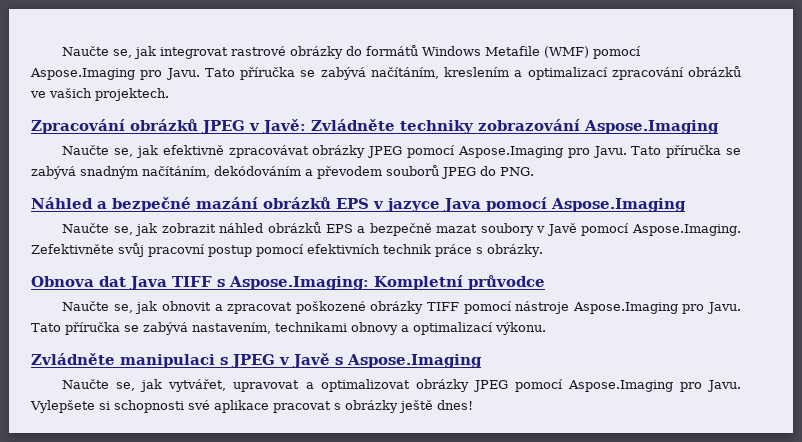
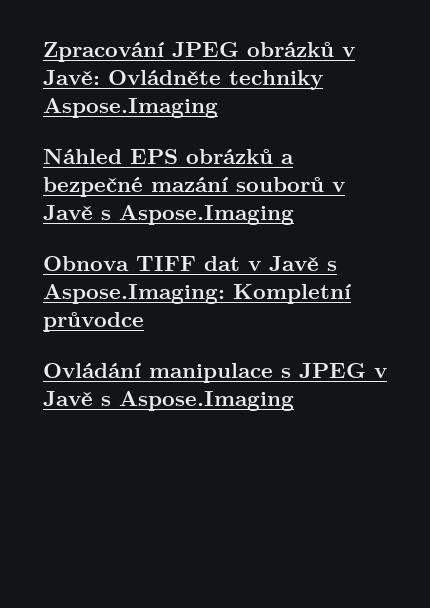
- Naučte se, jak integrovat rastrové obrázky do formátů Windows Metafile (WMF) pomocí Aspose.Imaging pro Javu. Tato příručka se zabývá načítáním, kreslením a optimalizací zpracování obrázků ve vašich projektech.
- Zpracování obrázků JPEG v Javě: Zvládněte techniky zobrazování Aspose.Imaging
- Naučte se, jak efektivně zpracovávat obrázky JPEG pomocí Aspose.Imaging pro Javu. Tato příručka se zabývá snadným načítáním, dekódováním a převodem souborů JPEG do PNG.
+ Zpracování JPEG obrázků v Javě: Ovládněte techniky Aspose.Imaging
- Náhled a bezpečné mazání obrázků EPS v jazyce Java pomocí Aspose.Imaging
- Naučte se, jak zobrazit náhled obrázků EPS a bezpečně mazat soubory v Javě pomocí Aspose.Imaging. Zefektivněte svůj pracovní postup pomocí efektivních technik práce s obrázky.
- Obnova dat Java TIFF s Aspose.Imaging: Kompletní průvodce
- Naučte se, jak obnovit a zpracovat poškozené obrázky TIFF pomocí nástroje Aspose.Imaging pro Javu. Tato příručka se zabývá nastavením, technikami obnovy a optimalizací výkonu.
- Zvládněte manipulaci s JPEG v Javě s Aspose.Imaging
+ Náhled EPS obrázků a bezpečné mazání souborů v Javě s Aspose.Imaging
+ Obnova TIFF dat v Javě s Aspose.Imaging: Kompletní průvodce
+ Ovládání manipulace s JPEG v Javě s Aspose.Imaging
- Naučte se, jak vytvářet, upravovat a optimalizovat obrázky JPEG pomocí Aspose.Imaging pro Javu. Vylepšete si schopnosti své aplikace pracovat s obrázky ještě dnes!

